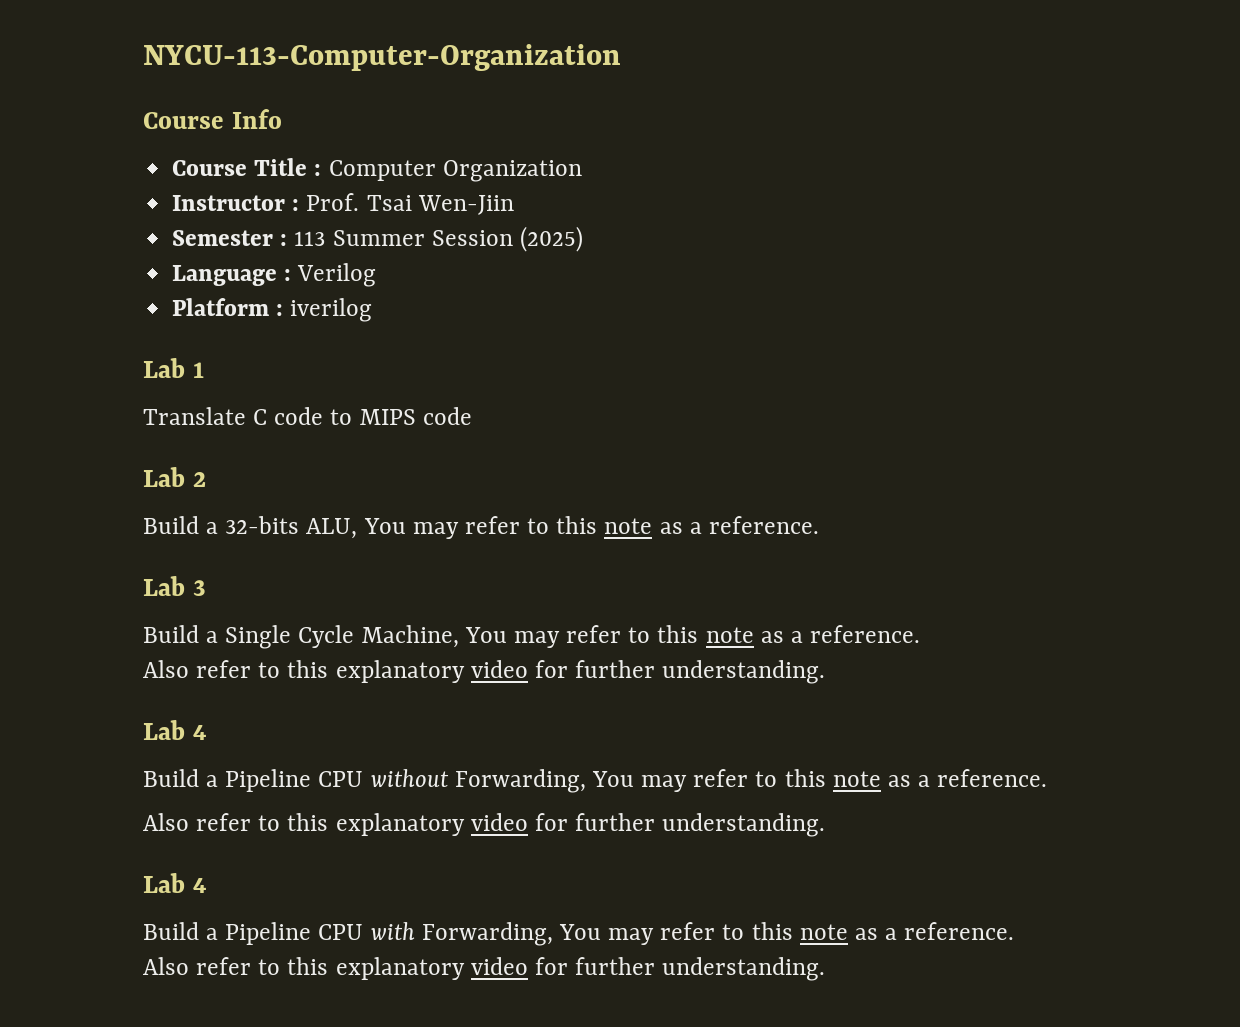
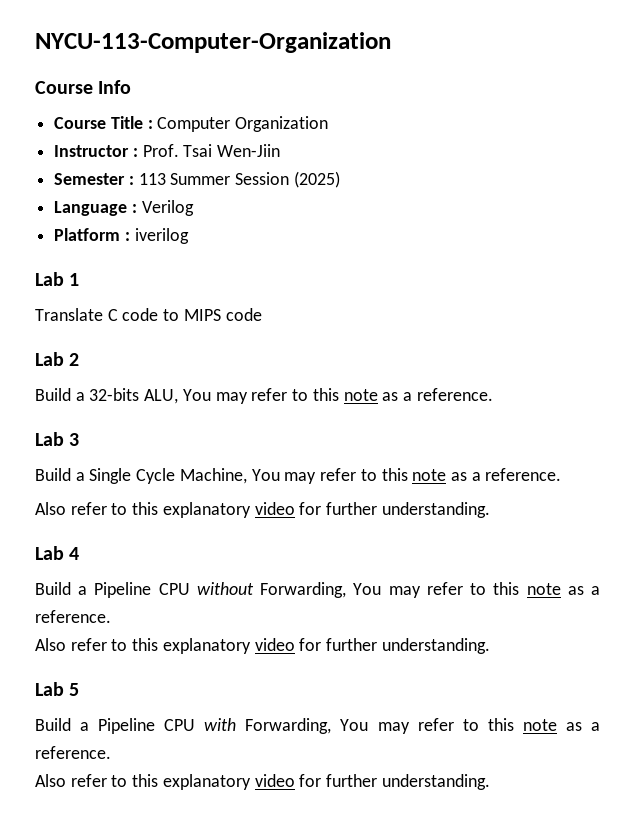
  Build a Pipeline CPU without Forwarding, You may refer to this note as a reference.
  Also refer to this explanatory video for further understanding.
- Lab 4
+ Lab 5

